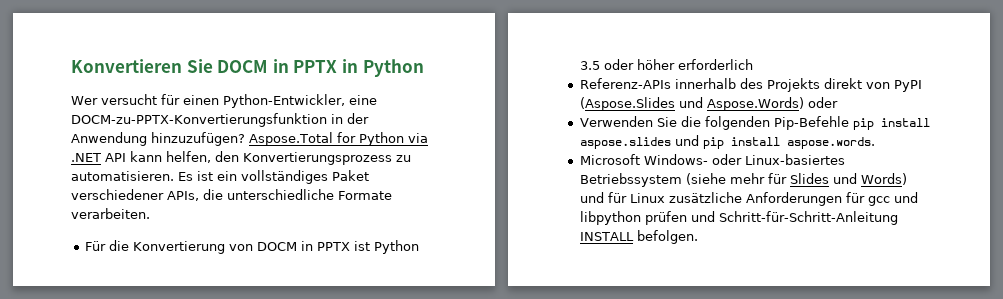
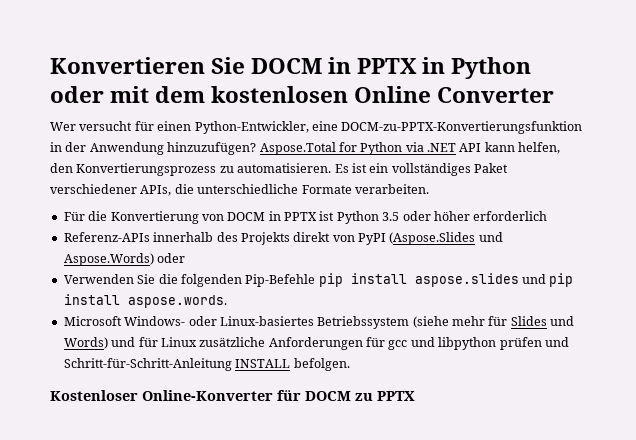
- Konvertieren Sie DOCM in PPTX in Python
+ Konvertieren Sie DOCM in PPTX in Python oder mit dem kostenlosen Online Converter
+ Kostenloser Online-Konverter für DOCM zu PPTX

